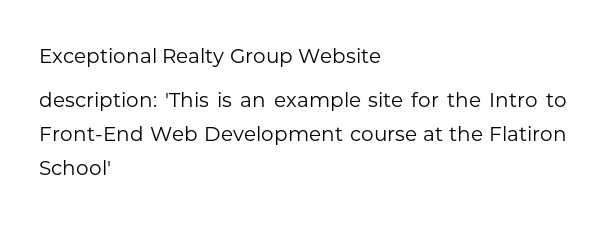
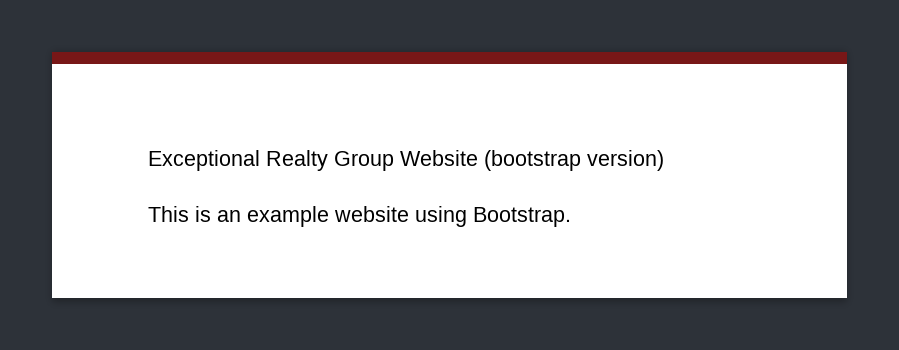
- Exceptional Realty Group Website
- description: 'This is an example site for the Intro to Front-End Web Development course at the Flatiron School'
+ Exceptional Realty Group Website (bootstrap version)
+ This is an example website using Bootstrap.

